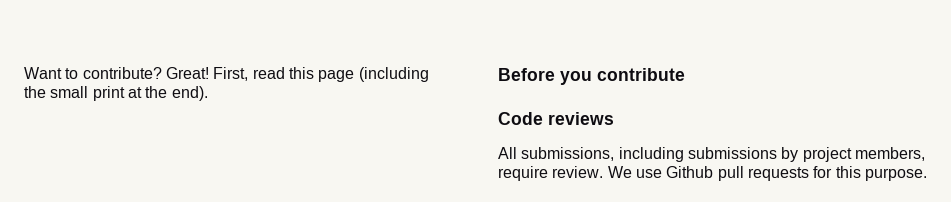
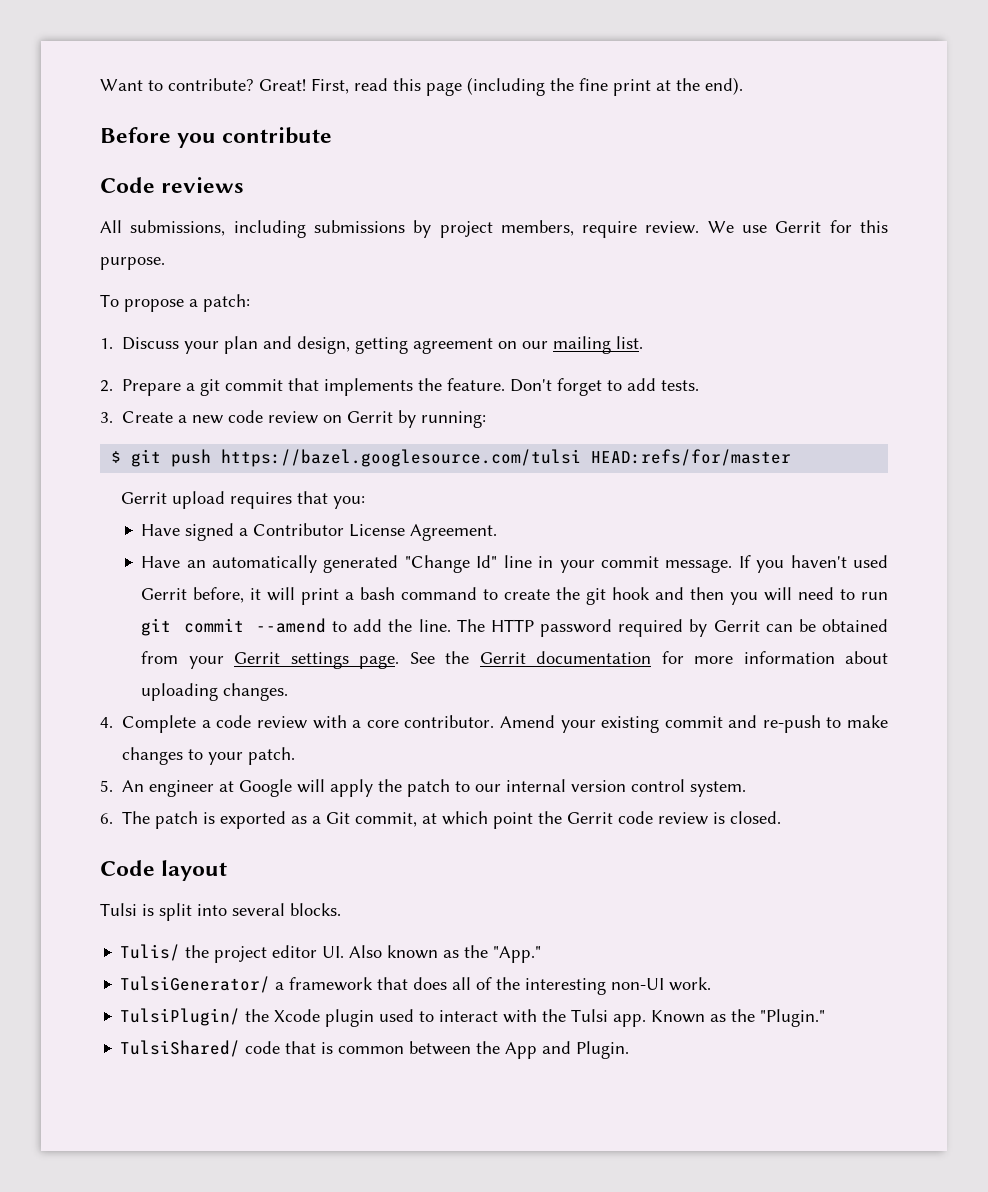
- First, read this page (including the small print at the end).
+ First, read this page (including the fine print at the end).
- We use Github pull requests for this purpose.
+ We use Gerrit for this purpose.
+ To propose a patch:
+ 1. Discuss your plan and design, getting agreement on our mailing list.
+ 2. Prepare a git commit that implements the feature. Don't forget to add tests.
+ 3. Create a new code review on Gerrit by running:
+ $ git push https://bazel.googlesource.com/tulsi HEAD:refs/for/master
+ Gerrit upload requires that you:
+ Have signed a Contributor License Agreement.
+ Have an automatically generated "Change Id" line in your commit message. If you haven't used Gerrit before, it will print a bash command to create the git hook and then you will need to run git commit --amend to add the line. The HTTP password required by Gerrit can be obtained from your Gerrit settings page. See the Gerrit documentation for more information about uploading changes.
+ 4. Complete a code review with a core contributor. Amend your existing commit and re-push to make changes to your patch.
+ 5. An engineer at Google will apply the patch to our internal version control system.
+ 6. The patch is exported as a Git commit, at which point the Gerrit code review is closed.
+ Code layout
+ Tulsi is split into several blocks.
+ Tulis/ the project editor UI. Also known as the "App."
+ TulsiGenerator/ a framework that does all of the interesting non-UI work.
+ TulsiPlugin/ the Xcode plugin used to interact with the Tulsi app. Known as the "Plugin."
+ TulsiShared/ code that is common between the App and Plugin.

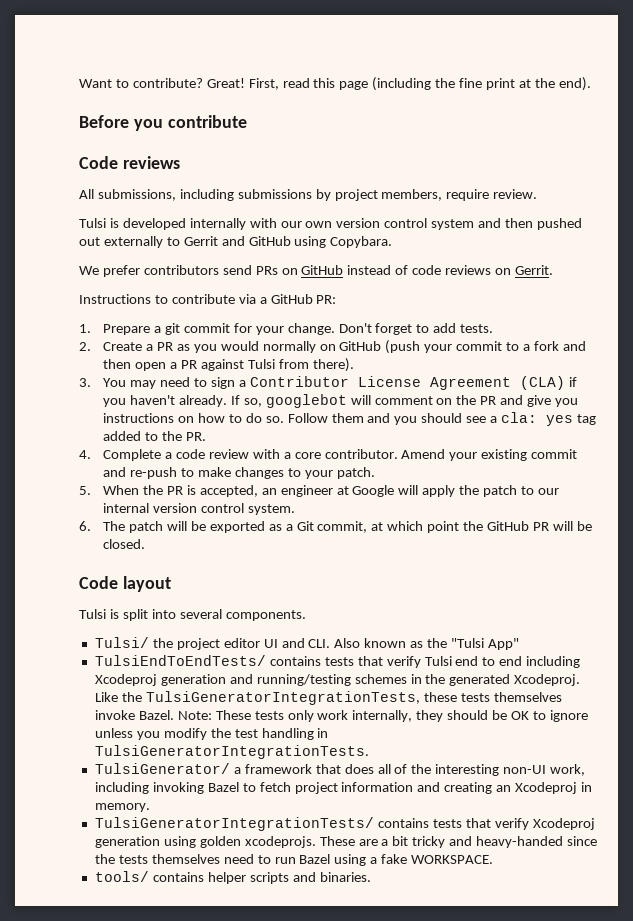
- All submissions, including submissions by project members, require review. We use Gerrit for this purpose.
- To propose a patch:
- 1. Discuss your plan and design, getting agreement on our mailing list.
- 2. Prepare a git commit that implements the feature.
+ All submissions, including submissions by project members, require review.
+ Tulsi is developed internally with our own version control system and then pushed out externally to Gerrit and GitHub using Copybara.
+ We prefer contributors send PRs on GitHub instead of code reviews on Gerrit.
+ Instructions to contribute via a GitHub PR:
+ 1. Prepare a git commit for your change.
- 3. Create a new code review on Gerrit by running:
- $ git push https://bazel.googlesource.com/tulsi HEAD:refs/for/master
- Gerrit upload requires that you:
- Have signed a Contributor License Agreement.
- Have an automatically generated "Change Id" line in your commit message. If you haven't used Gerrit before, it will print a bash command to create the git hook and then you will need to run git commit --amend to add the line. The HTTP password required by Gerrit can be obtained from your Gerrit settings page. See the Gerrit documentation for more information about uploading changes.
+ 2. Create a PR as you would normally on GitHub (push your commit to a fork and then open a PR against Tulsi from there).
+ 3. You may need to sign a Contributor License Agreement (CLA) if you haven't already. If so, googlebot will comment on the PR and give you instructions on how to do so. Follow them and you should see a cla: yes tag added to the PR.
- 5. An engineer at Google will apply the patch to our internal version control system.
+ 5. When the PR is accepted, an engineer at Google will apply the patch to our internal version control system.
- 6. The patch is exported as a Git commit, at which point the Gerrit code review is closed.
+ 6. The patch will be exported as a Git commit, at which point the GitHub PR will be closed.
- Tulsi is split into several blocks.
- Tulis/ the project editor UI. Also known as the "App."
+ Tulsi is split into several components.
+ Tulsi/ the project editor UI and CLI. Also known as the "Tulsi App"
+ TulsiEndToEndTests/ contains tests that verify Tulsi end to end including Xcodeproj generation and running/testing schemes in the generated Xcodeproj. Like the TulsiGeneratorIntegrationTests, these tests themselves invoke Bazel. Note: These tests only work internally, they should be OK to ignore unless you modify the test handling in TulsiGeneratorIntegrationTests.
- TulsiGenerator/ a framework that does all of the interesting non-UI work.
- TulsiPlugin/ the Xcode plugin used to interact with the Tulsi app. Known as the "Plugin."
- TulsiShared/ code that is common between the App and Plugin.
+ TulsiGenerator/ a framework that does all of the interesting non-UI work, including invoking Bazel to fetch project information and creating an Xcodeproj in memory.
+ TulsiGeneratorIntegrationTests/ contains tests that verify Xcodeproj generation using golden xcodeprojs. These are a bit tricky and heavy-handed since the tests themselves need to run Bazel using a fake WORKSPACE.
+ tools/ contains helper scripts and binaries.

